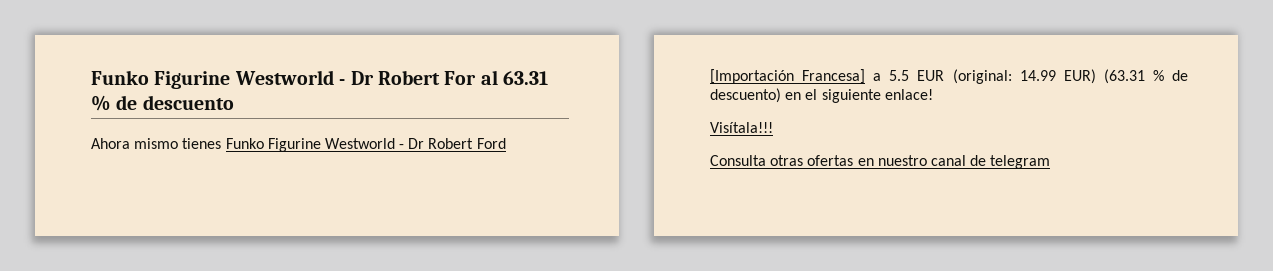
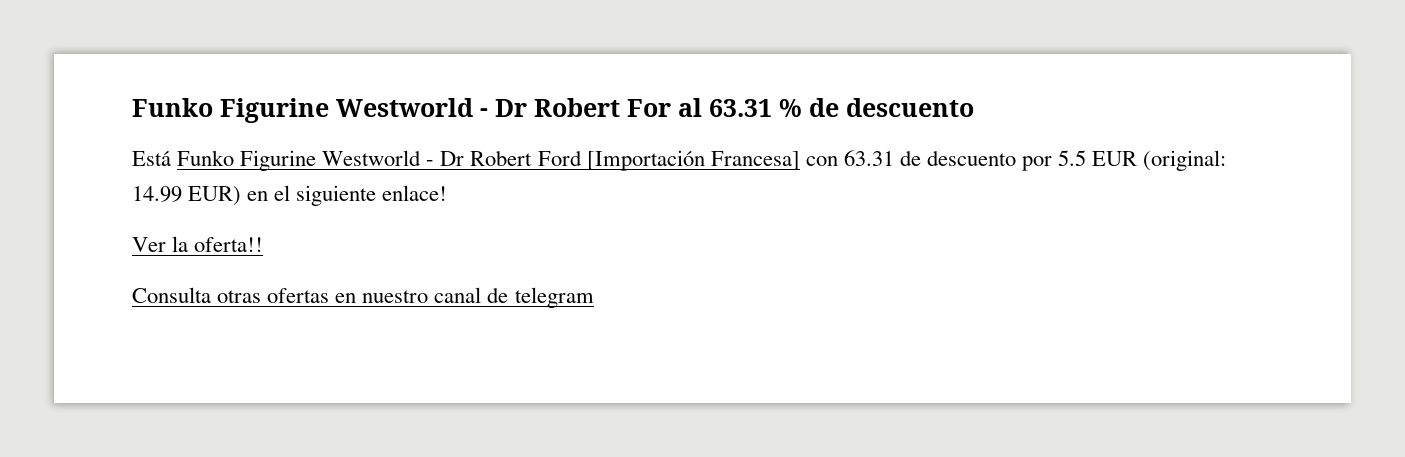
- Ahora mismo tienes Funko Figurine Westworld - Dr Robert Ford [Importación Francesa] a 5.5 EUR (original: 14.99 EUR) (63.31 % de descuento) en el siguiente enlace!
+ Está Funko Figurine Westworld - Dr Robert Ford [Importación Francesa] con 63.31 de descuento por 5.5 EUR (original: 14.99 EUR) en el siguiente enlace!
- Visítala!!!
+ Ver la oferta!!

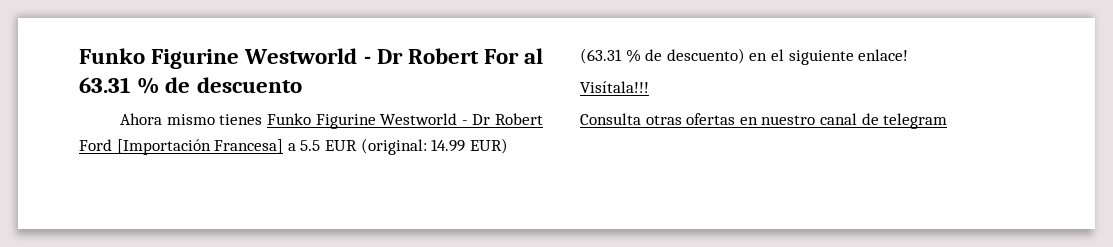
- Está Funko Figurine Westworld - Dr Robert Ford [Importación Francesa] con 63.31 de descuento por 5.5 EUR (original: 14.99 EUR) en el siguiente enlace!
+ Ahora mismo tienes Funko Figurine Westworld - Dr Robert Ford [Importación Francesa] a 5.5 EUR (original: 14.99 EUR) (63.31 % de descuento) en el siguiente enlace!
- Ver la oferta!!
+ Visítala!!!

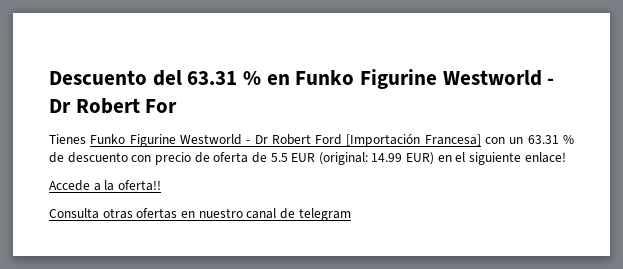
- Funko Figurine Westworld - Dr Robert For al 63.31 % de descuento
- Ahora mismo tienes Funko Figurine Westworld - Dr Robert Ford [Importación Francesa] a 5.5 EUR (original: 14.99 EUR) (63.31 % de descuento) en el siguiente enlace!
+ Descuento del 63.31 % en Funko Figurine Westworld - Dr Robert For
+ Tienes Funko Figurine Westworld - Dr Robert Ford [Importación Francesa] con un 63.31 % de descuento con precio de oferta de 5.5 EUR (original: 14.99 EUR) en el siguiente enlace!
- Visítala!!!
+ Accede a la oferta!!

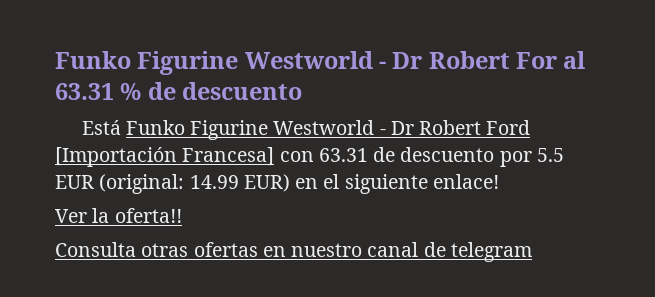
- Descuento del 63.31 % en Funko Figurine Westworld - Dr Robert For
- Tienes Funko Figurine Westworld - Dr Robert Ford [Importación Francesa] con un 63.31 % de descuento con precio de oferta de 5.5 EUR (original: 14.99 EUR) en el siguiente enlace!
+ Funko Figurine Westworld - Dr Robert For al 63.31 % de descuento
+ Está Funko Figurine Westworld - Dr Robert Ford [Importación Francesa] con 63.31 de descuento por 5.5 EUR (original: 14.99 EUR) en el siguiente enlace!
- Accede a la oferta!!
+ Ver la oferta!!

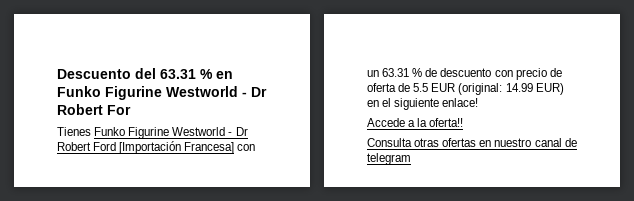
- Funko Figurine Westworld - Dr Robert For al 63.31 % de descuento
- Está Funko Figurine Westworld - Dr Robert Ford [Importación Francesa] con 63.31 de descuento por 5.5 EUR (original: 14.99 EUR) en el siguiente enlace!
+ Descuento del 63.31 % en Funko Figurine Westworld - Dr Robert For
+ Tienes Funko Figurine Westworld - Dr Robert Ford [Importación Francesa] con un 63.31 % de descuento con precio de oferta de 5.5 EUR (original: 14.99 EUR) en el siguiente enlace!
- Ver la oferta!!
+ Accede a la oferta!!

